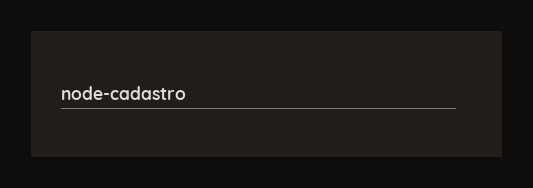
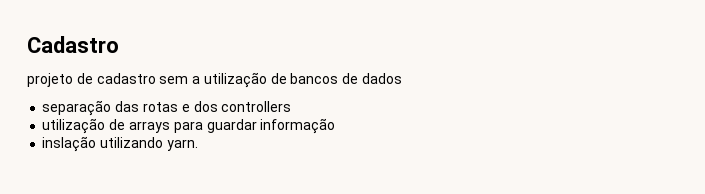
- node-cadastro
+ Cadastro
+ projeto de cadastro sem a utilização de bancos de dados
+ separação das rotas e dos controllers
+ utilização de arrays para guardar informação
+ inslação utilizando yarn.

